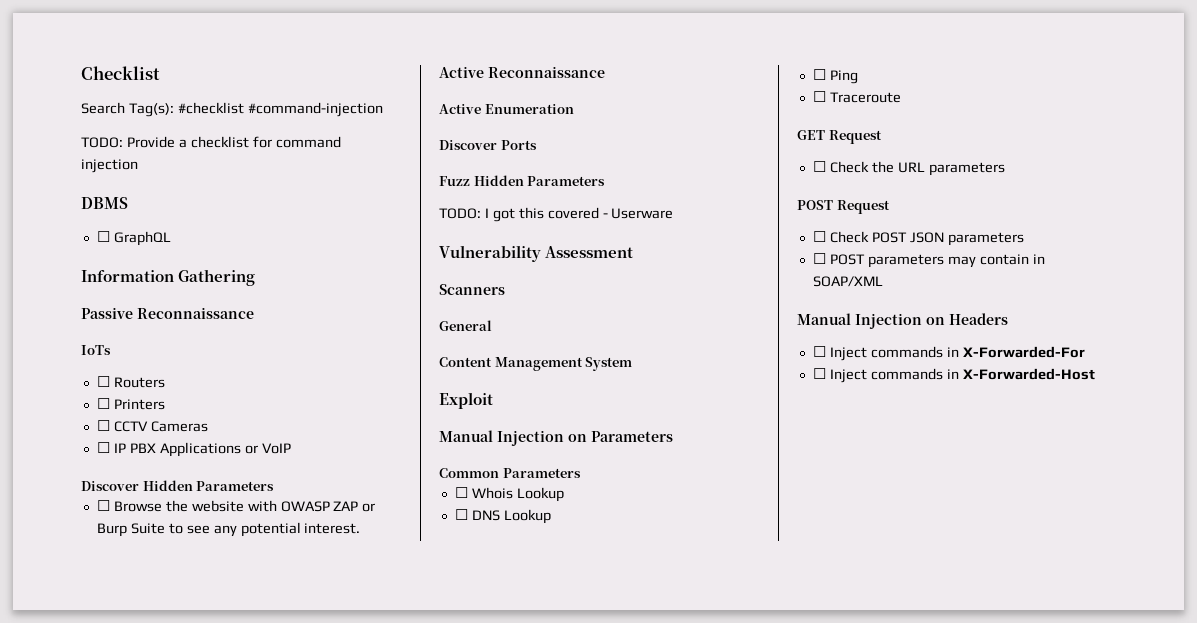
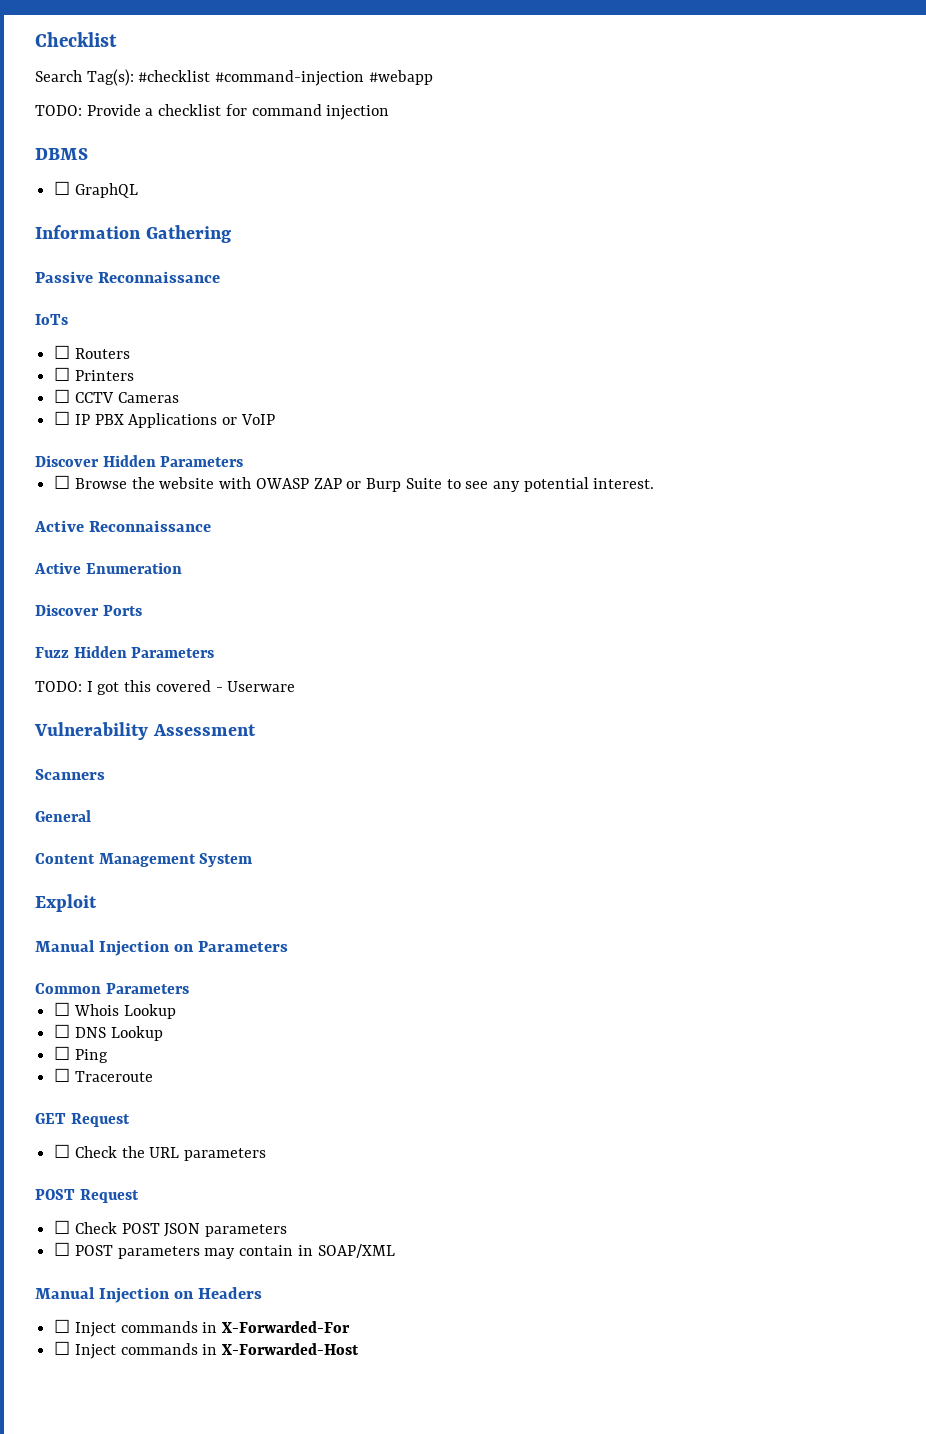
- Search Tag(s): #checklist #command-injection
+ Search Tag(s): #checklist #command-injection #webapp

